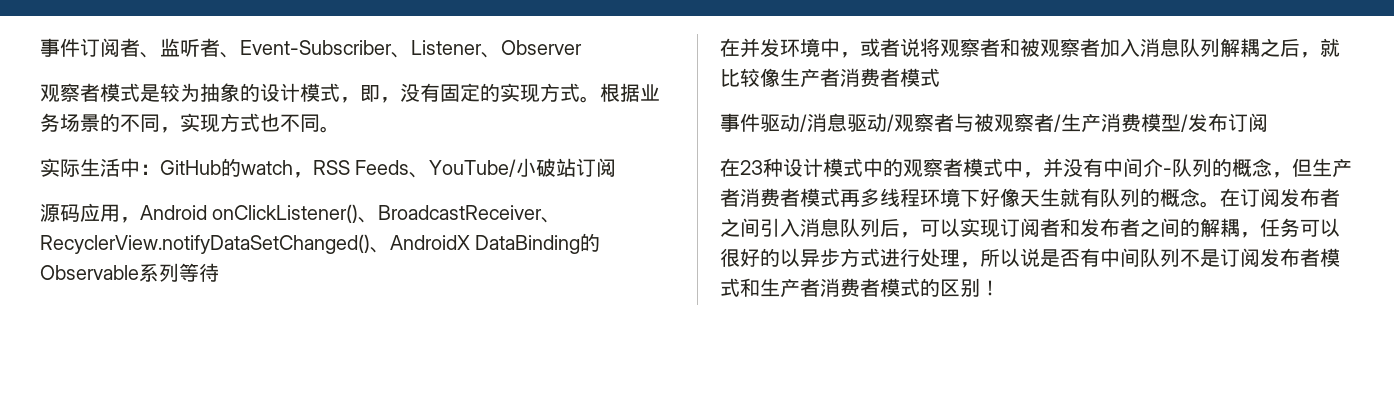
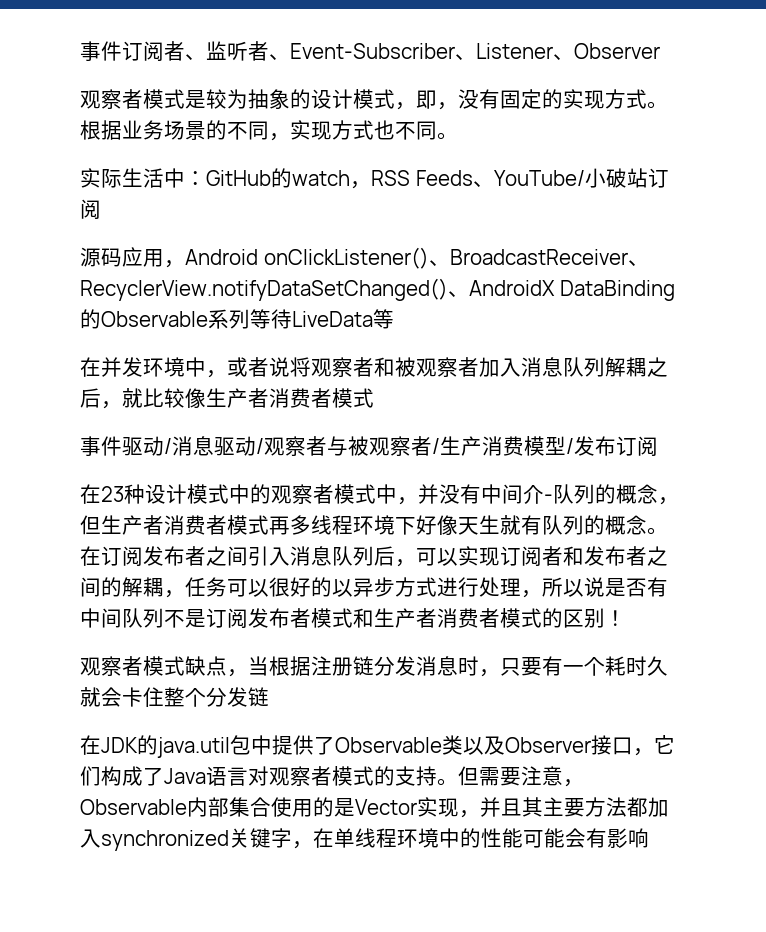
- 源码应用，Android onClickListener()、BroadcastReceiver、RecyclerView.notifyDataSetChanged()、AndroidX DataBinding的Observable系列等待
+ 源码应用，Android onClickListener()、BroadcastReceiver、RecyclerView.notifyDataSetChanged()、AndroidX DataBinding的Observable系列等待LiveData等
+ 观察者模式缺点，当根据注册链分发消息时，只要有一个耗时久就会卡住整个分发链
+ 在JDK的java.util包中提供了Observable类以及Observer接口，它们构成了Java语言对观察者模式的支持。但需要注意，Observable内部集合使用的是Vector实现，并且其主要方法都加入synchronized关键字，在单线程环境中的性能可能会有影响

